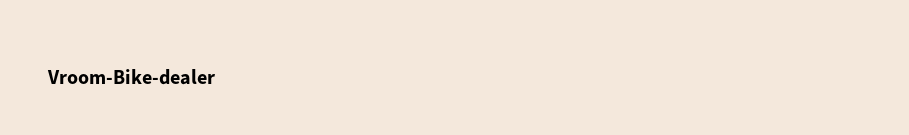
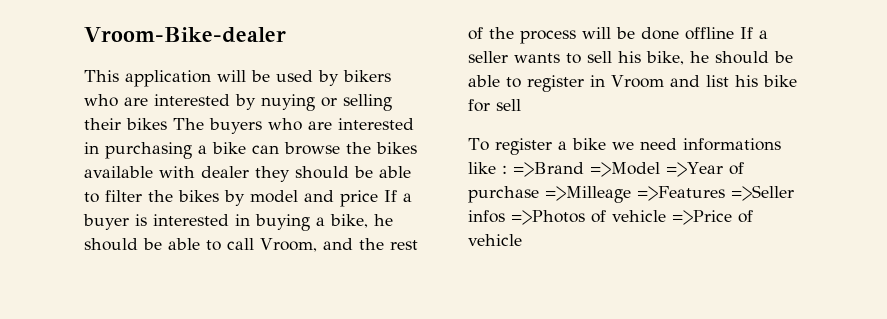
+ This application will be used by bikers who are interested by nuying or selling their bikes The buyers who are interested in purchasing a bike can browse the bikes available with dealer they should be able to filter the bikes by model and price If a buyer is interested in buying a bike, he should be able to call Vroom, and the rest of the process will be done offline If a seller wants to sell his bike, he should be able to register in Vroom and list his bike for sell
+ To register a bike we need informations like : =>Brand =>Model =>Year of purchase =>Milleage =>Features =>Seller infos =>Photos of vehicle =>Price of vehicle

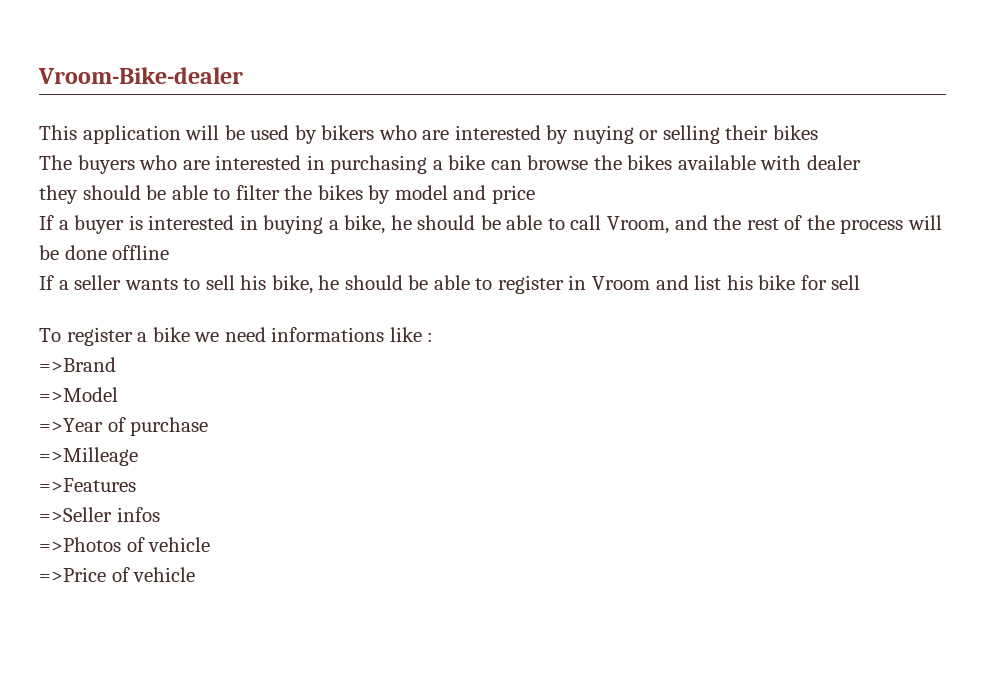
- This application will be used by bikers who are interested by nuying or selling their bikes The buyers who are interested in purchasing a bike can browse the bikes available with dealer they should be able to filter the bikes by model and price If a buyer is interested in buying a bike, he should be able to call Vroom, and the rest of the process will be done offline If a seller wants to sell his bike, he should be able to register in Vroom and list his bike for sell
+ This application will be used by bikers who are interested by nuying or selling their bikes
+ The buyers who are interested in purchasing a bike can browse the bikes available with dealer
+ they should be able to filter the bikes by model and price
+ If a buyer is interested in buying a bike, he should be able to call Vroom, and the rest of the process will be done offline
+ If a seller wants to sell his bike, he should be able to register in Vroom and list his bike for sell
- To register a bike we need informations like : =>Brand =>Model =>Year of purchase =>Milleage =>Features =>Seller infos =>Photos of vehicle =>Price of vehicle
+ To register a bike we need informations like :
+ =>Brand
+ =>Model
+ =>Year of purchase
+ =>Milleage
+ =>Features
+ =>Seller infos
+ =>Photos of vehicle
+ =>Price of vehicle

